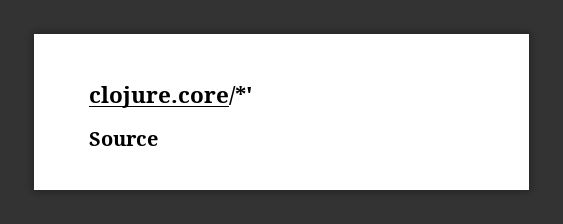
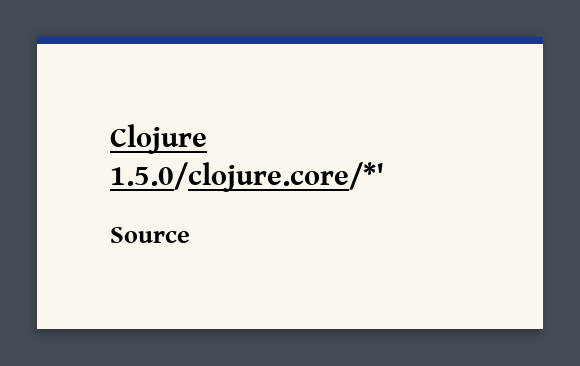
- clojure.core/*'
+ Clojure 1.5.0/clojure.core/*'

